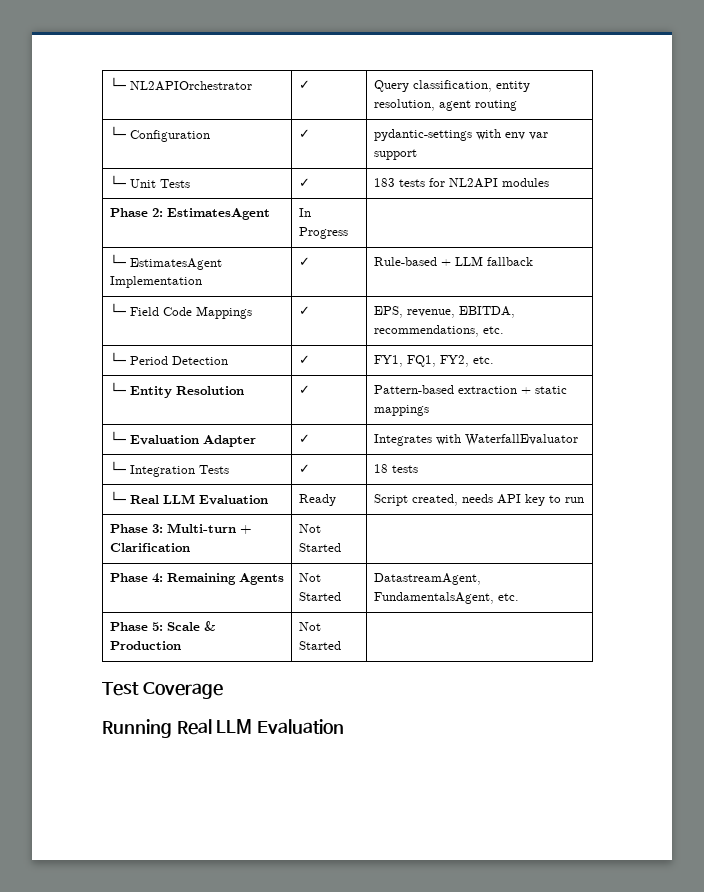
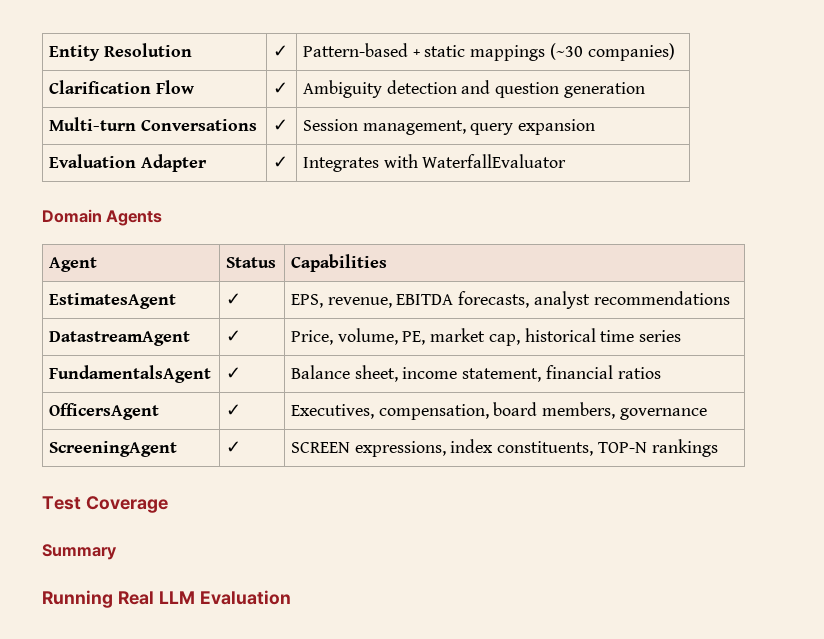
- └─ NL2APIOrchestrator | ✓ | Query classification, entity resolution, agent routing
- └─ Configuration | ✓ | pydantic-settings with env var support
- └─ Unit Tests | ✓ | 183 tests for NL2API modules
- Phase 2: EstimatesAgent | In Progress |
- └─ EstimatesAgent Implementation | ✓ | Rule-based + LLM fallback
- └─ Field Code Mappings | ✓ | EPS, revenue, EBITDA, recommendations, etc.
- └─ Period Detection | ✓ | FY1, FQ1, FY2, etc.
- └─ Entity Resolution | ✓ | Pattern-based extraction + static mappings
- └─ Evaluation Adapter | ✓ | Integrates with WaterfallEvaluator
+ Entity Resolution | ✓ | Pattern-based + static mappings (~30 companies)
+ Clarification Flow | ✓ | Ambiguity detection and question generation
+ Multi-turn Conversations | ✓ | Session management, query expansion
+ Evaluation Adapter | ✓ | Integrates with WaterfallEvaluator
- └─ Integration Tests | ✓ | 18 tests
- └─ Real LLM Evaluation | Ready | Script created, needs API key to run
- Phase 3: Multi-turn + Clarification | Not Started |
- Phase 4: Remaining Agents | Not Started | DatastreamAgent, FundamentalsAgent, etc.
- Phase 5: Scale & Production | Not Started |
+ Domain Agents
+ Agent | Status | Capabilities
+ EstimatesAgent | ✓ | EPS, revenue, EBITDA forecasts, analyst recommendations
+ DatastreamAgent | ✓ | Price, volume, PE, market cap, historical time series
+ FundamentalsAgent | ✓ | Balance sheet, income statement, financial ratios
+ OfficersAgent | ✓ | Executives, compensation, board members, governance
+ ScreeningAgent | ✓ | SCREEN expressions, index constituents, TOP-N rankings
+ Summary

